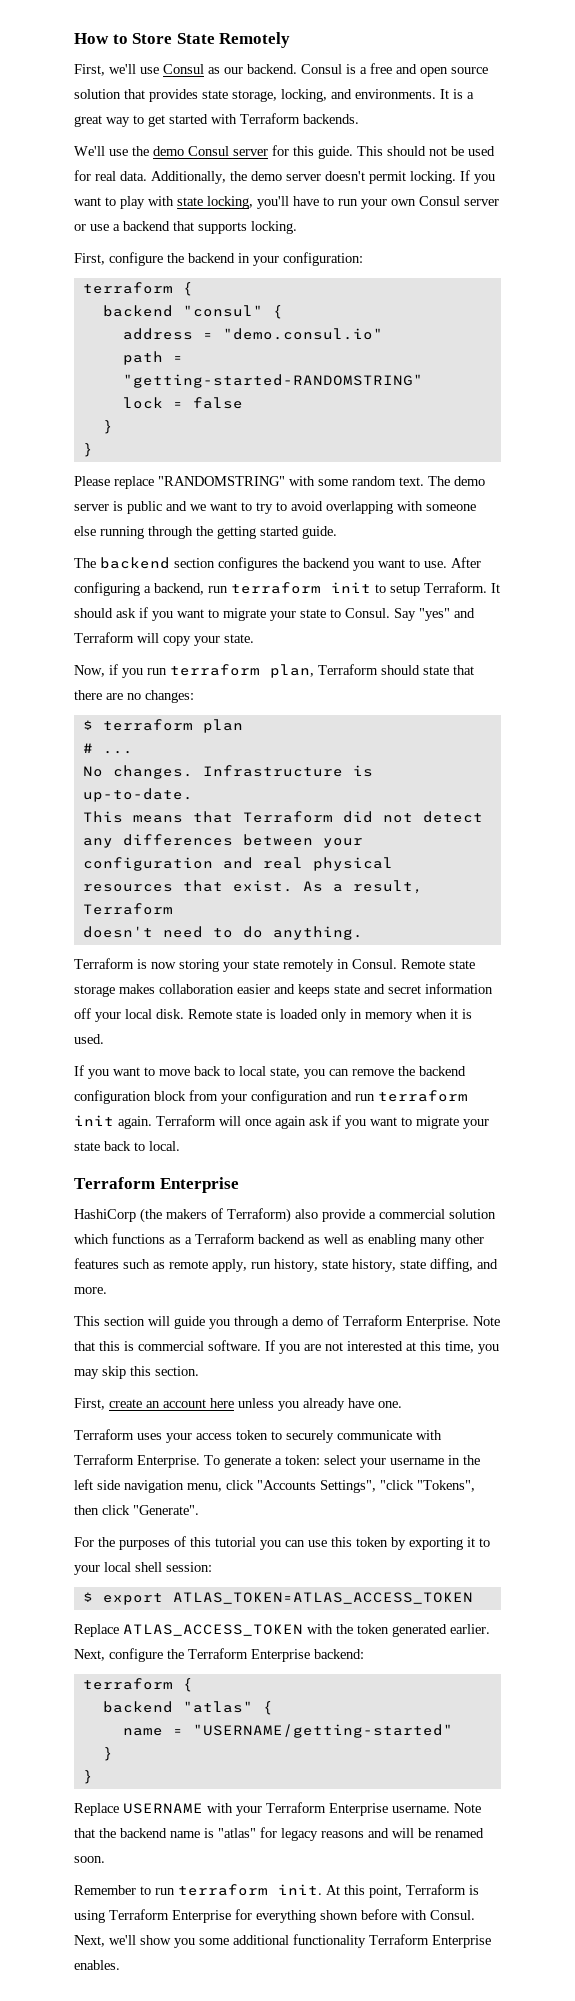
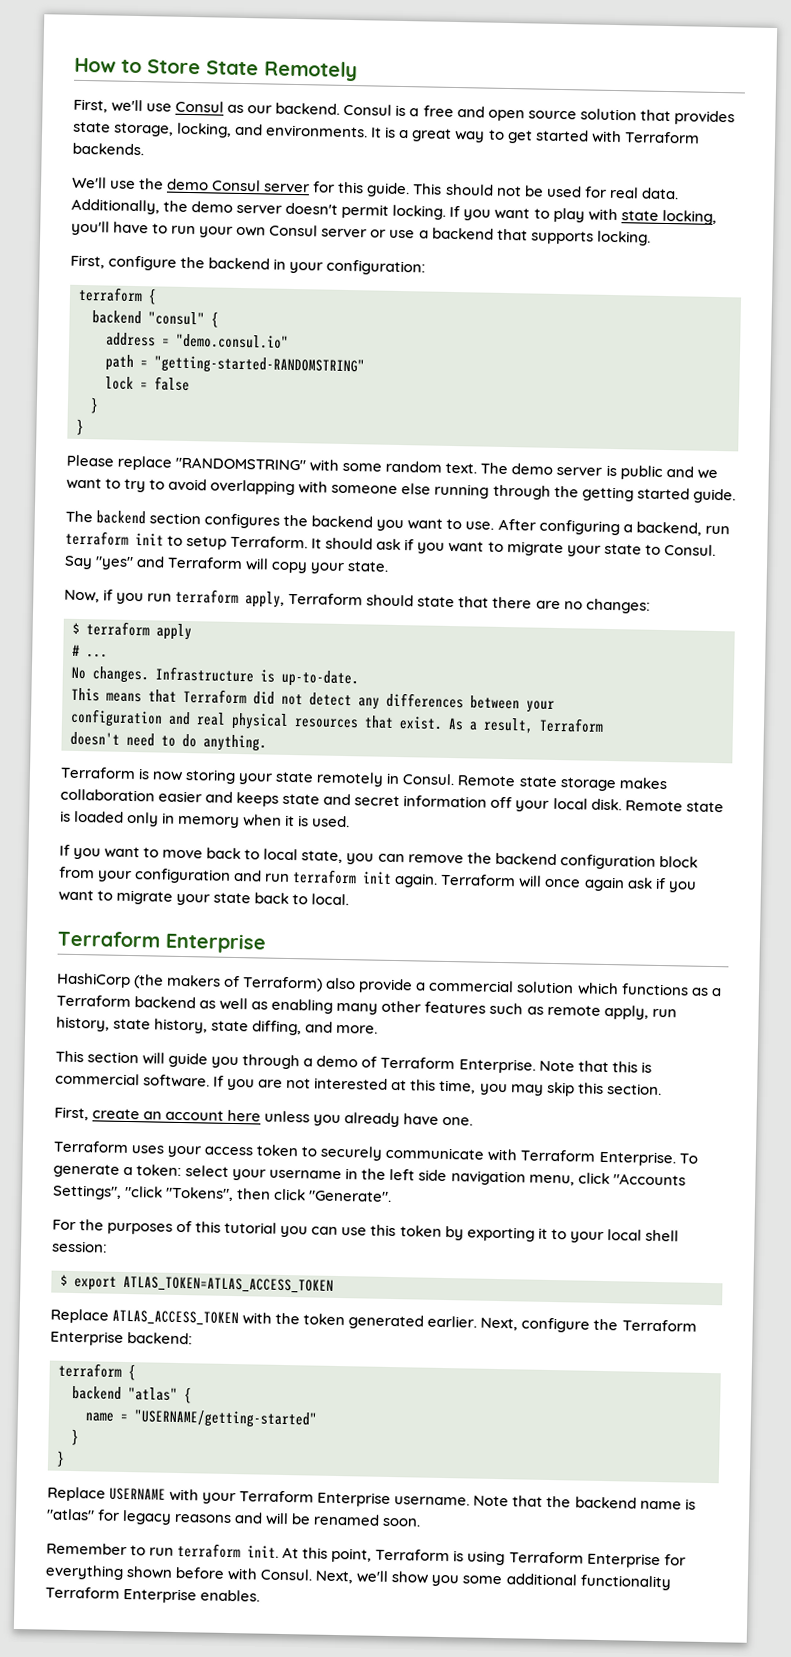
- Now, if you run terraform plan, Terraform should state that there are no changes:
+ Now, if you run terraform apply, Terraform should state that there are no changes:
- $ terraform plan
+ $ terraform apply

